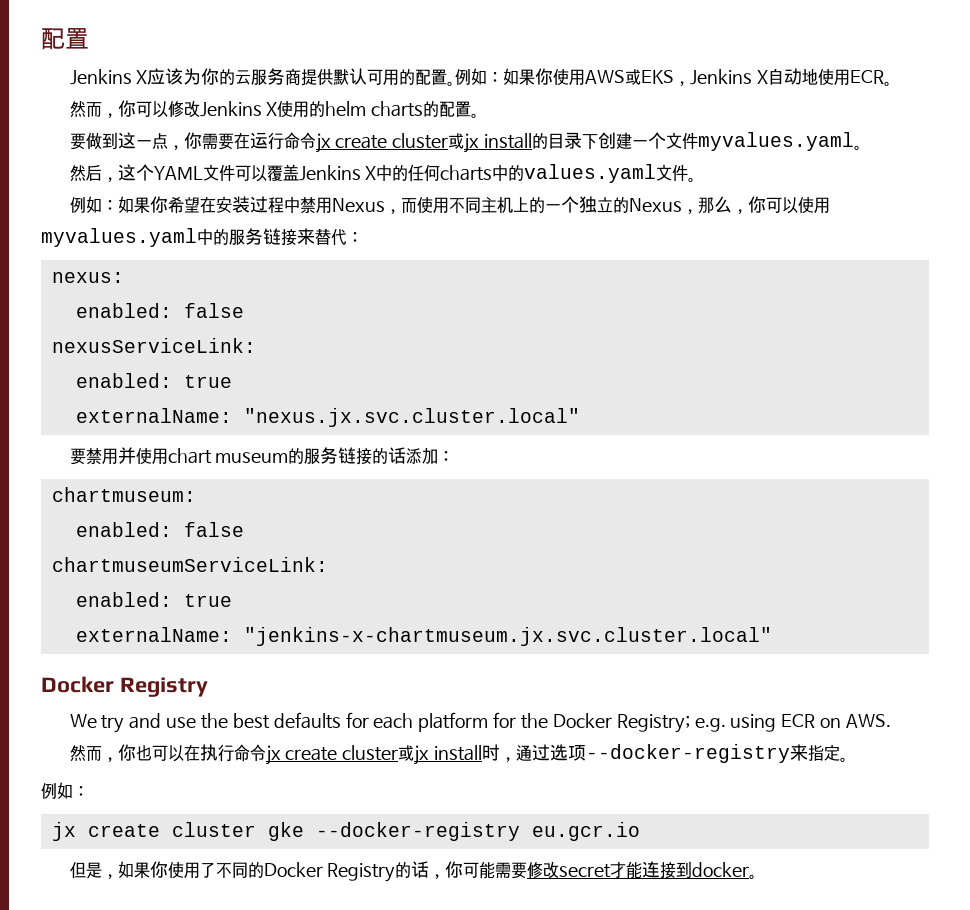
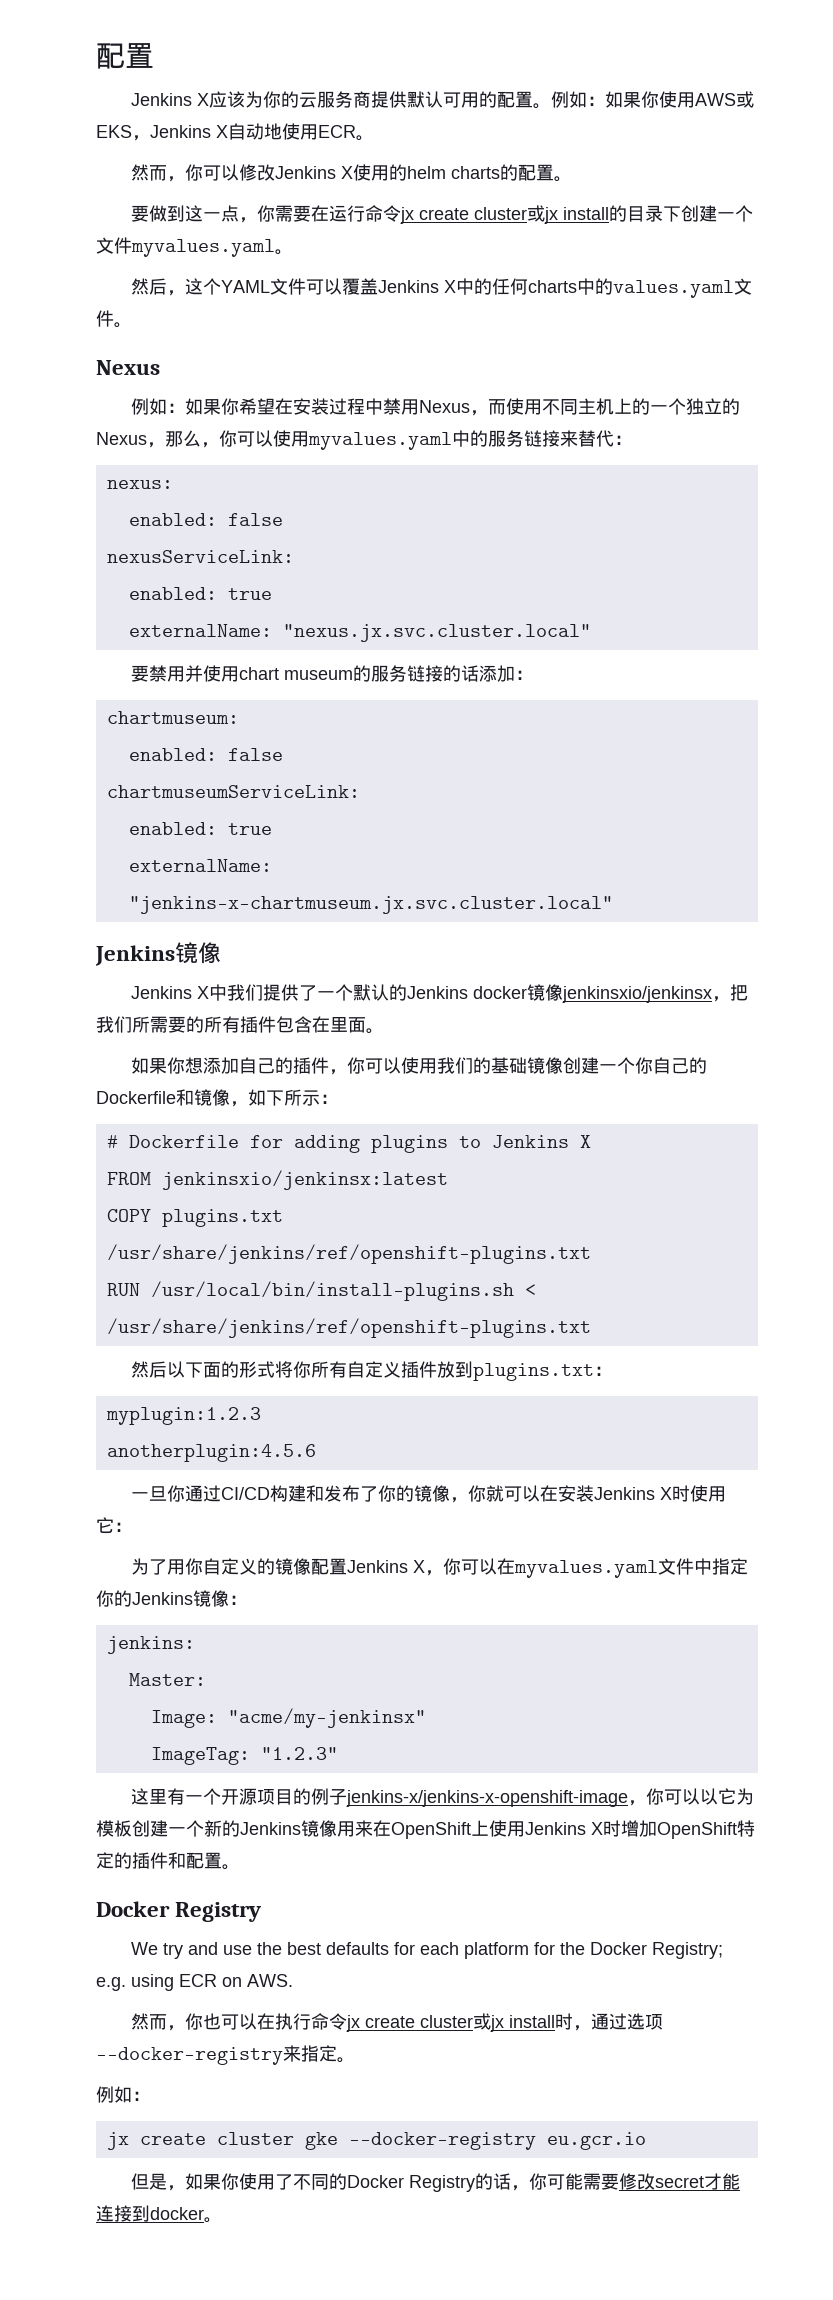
  然后，这个YAML文件可以覆盖Jenkins X中的任何charts中的values.yaml文件。
+ Nexus
  externalName: "jenkins-x-chartmuseum.jx.svc.cluster.local"
+ Jenkins镜像
+ Jenkins X中我们提供了一个默认的Jenkins docker镜像jenkinsxio/jenkinsx，把我们所需要的所有插件包含在里面。
+ 如果你想添加自己的插件，你可以使用我们的基础镜像创建一个你自己的Dockerfile和镜像，如下所示：
+ # Dockerfile for adding plugins to Jenkins X
+ FROM jenkinsxio/jenkinsx:latest
+ COPY plugins.txt /usr/share/jenkins/ref/openshift-plugins.txt
+ RUN /usr/local/bin/install-plugins.sh < /usr/share/jenkins/ref/openshift-plugins.txt
+ 然后以下面的形式将你所有自定义插件放到plugins.txt：
+ myplugin:1.2.3
+ anotherplugin:4.5.6
+ 一旦你通过CI/CD构建和发布了你的镜像，你就可以在安装Jenkins X时使用它：
+ 为了用你自定义的镜像配置Jenkins X，你可以在myvalues.yaml文件中指定你的Jenkins镜像：
+ jenkins:
+ Master:
+ Image: "acme/my-jenkinsx"
+ ImageTag: "1.2.3"
+ 这里有一个开源项目的例子jenkins-x/jenkins-x-openshift-image，你可以以它为模板创建一个新的Jenkins镜像用来在OpenShift上使用Jenkins X时增加OpenShift特定的插件和配置。

